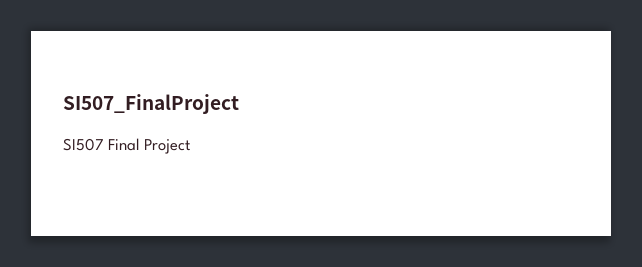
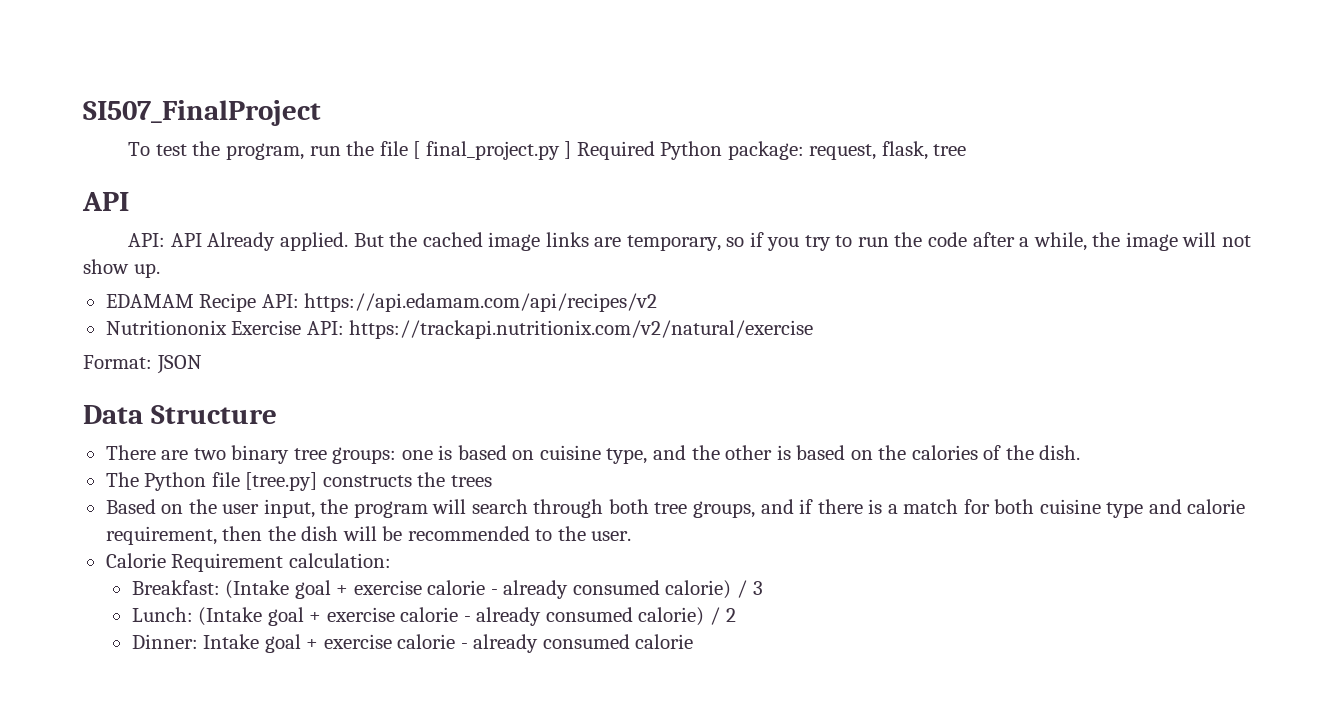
- SI507 Final Project
+ To test the program, run the file [ final_project.py ] Required Python package: request, flask, tree
+ API
+ API: API Already applied. But the cached image links are temporary, so if you try to run the code after a while, the image will not show up.
+ EDAMAM Recipe API: https://api.edamam.com/api/recipes/v2
+ Nutritiononix Exercise API: https://trackapi.nutritionix.com/v2/natural/exercise
+ Format: JSON
+ Data Structure
+ There are two binary tree groups: one is based on cuisine type, and the other is based on the calories of the dish.
+ The Python file [tree.py] constructs the trees
+ Based on the user input, the program will search through both tree groups, and if there is a match for both cuisine type and calorie requirement, then the dish will be recommended to the user.
+ Calorie Requirement calculation:
+ Breakfast: (Intake goal + exercise calorie - already consumed calorie) / 3
+ Lunch: (Intake goal + exercise calorie - already consumed calorie) / 2
+ Dinner: Intake goal + exercise calorie - already consumed calorie

